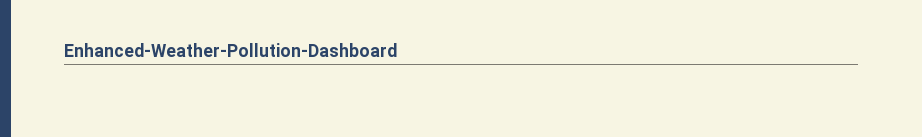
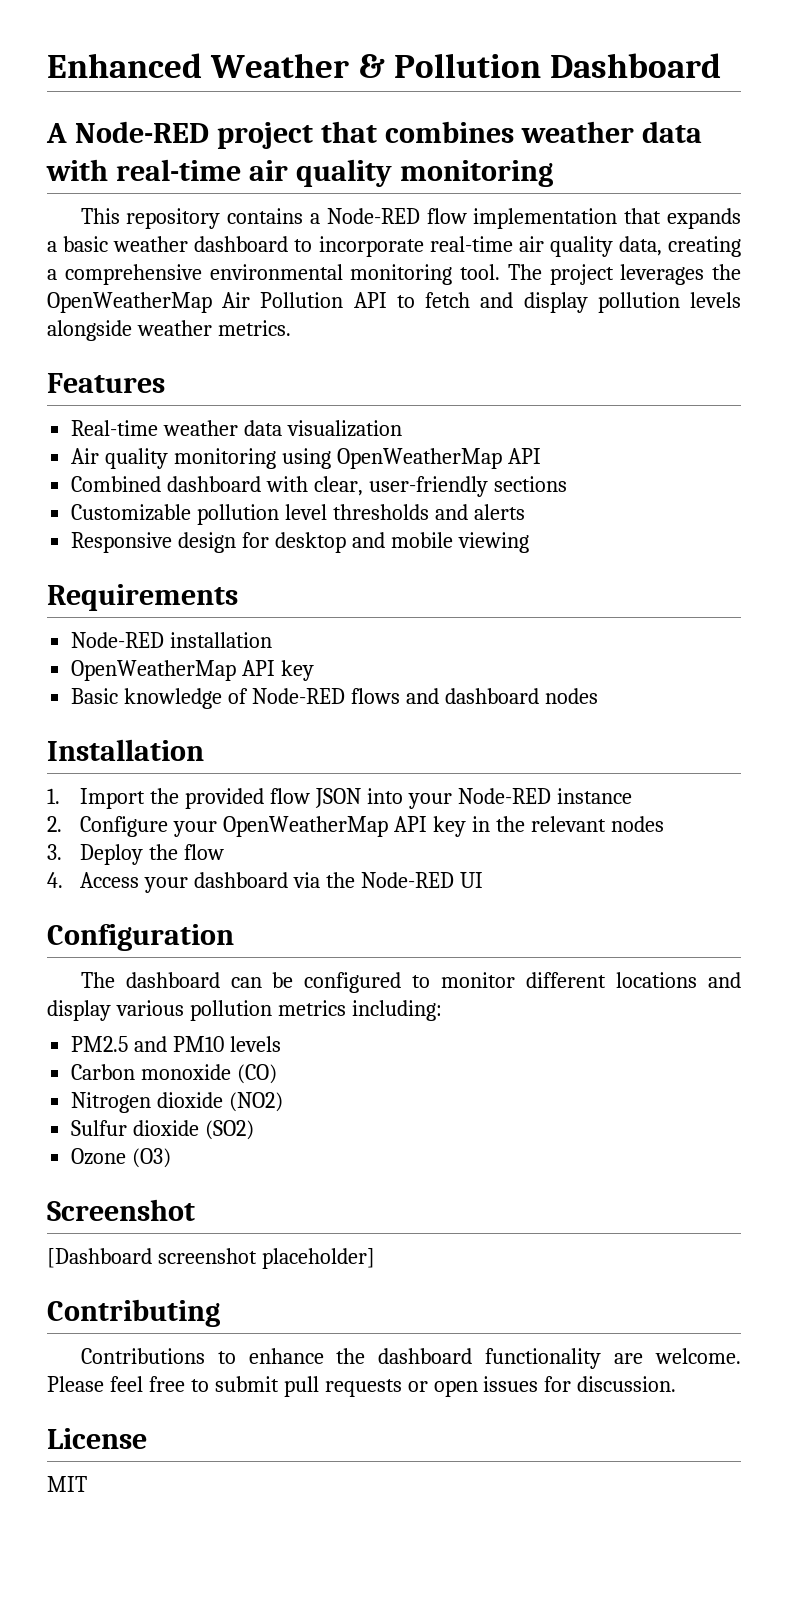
- Enhanced-Weather-Pollution-Dashboard
+ Enhanced Weather & Pollution Dashboard
+ A Node-RED project that combines weather data with real-time air quality monitoring
+ This repository contains a Node-RED flow implementation that expands a basic weather dashboard to incorporate real-time air quality data, creating a comprehensive environmental monitoring tool. The project leverages the OpenWeatherMap Air Pollution API to fetch and display pollution levels alongside weather metrics.
+ Features
+ Real-time weather data visualization
+ Air quality monitoring using OpenWeatherMap API
+ Combined dashboard with clear, user-friendly sections
+ Customizable pollution level thresholds and alerts
+ Responsive design for desktop and mobile viewing
+ Requirements
+ Node-RED installation
+ OpenWeatherMap API key
+ Basic knowledge of Node-RED flows and dashboard nodes
+ Installation
+ 1. Import the provided flow JSON into your Node-RED instance
+ 2. Configure your OpenWeatherMap API key in the relevant nodes
+ 3. Deploy the flow
+ 4. Access your dashboard via the Node-RED UI
+ Configuration
+ The dashboard can be configured to monitor different locations and display various pollution metrics including:
+ PM2.5 and PM10 levels
+ Carbon monoxide (CO)
+ Nitrogen dioxide (NO2)
+ Sulfur dioxide (SO2)
+ Ozone (O3)
+ Screenshot
+ [Dashboard screenshot placeholder]
+ Contributing
+ Contributions to enhance the dashboard functionality are welcome. Please feel free to submit pull requests or open issues for discussion.
+ License
+ MIT

